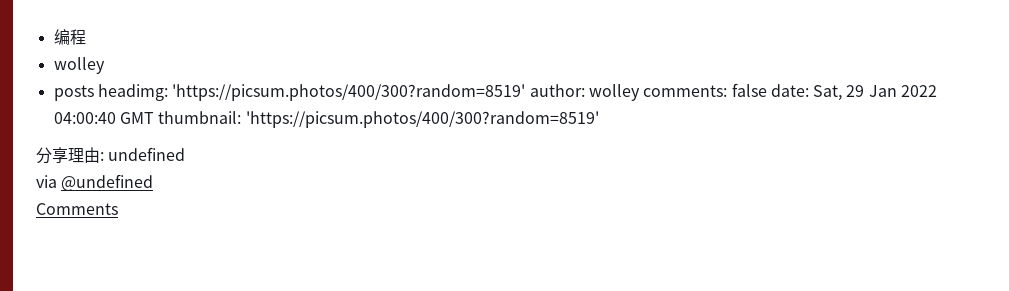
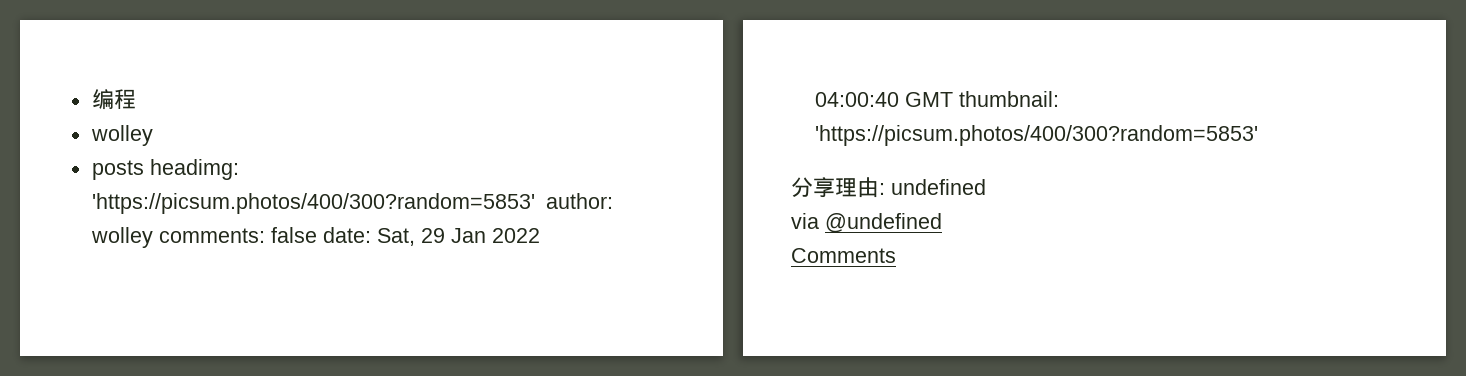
- posts headimg: 'https://picsum.photos/400/300?random=8519' author: wolley comments: false date: Sat, 29 Jan 2022 04:00:40 GMT thumbnail: 'https://picsum.photos/400/300?random=8519'
+ posts headimg: 'https://picsum.photos/400/300?random=5853' author: wolley comments: false date: Sat, 29 Jan 2022 04:00:40 GMT thumbnail: 'https://picsum.photos/400/300?random=5853'

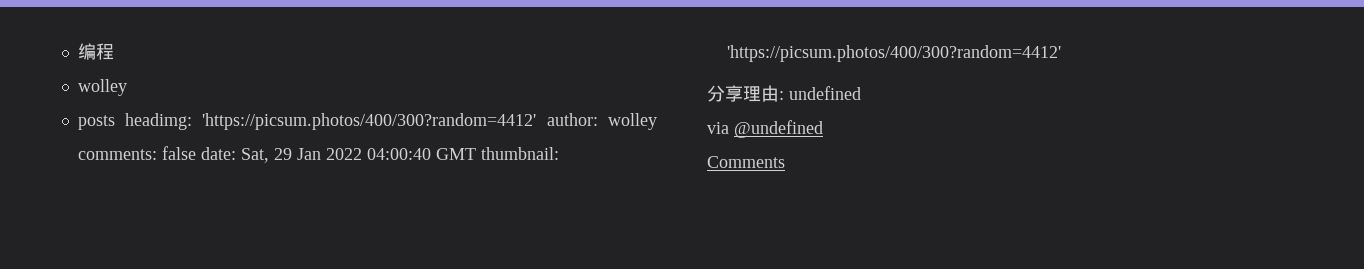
- posts headimg: 'https://picsum.photos/400/300?random=5853' author: wolley comments: false date: Sat, 29 Jan 2022 04:00:40 GMT thumbnail: 'https://picsum.photos/400/300?random=5853'
+ posts headimg: 'https://picsum.photos/400/300?random=4412' author: wolley comments: false date: Sat, 29 Jan 2022 04:00:40 GMT thumbnail: 'https://picsum.photos/400/300?random=4412'

